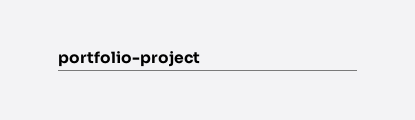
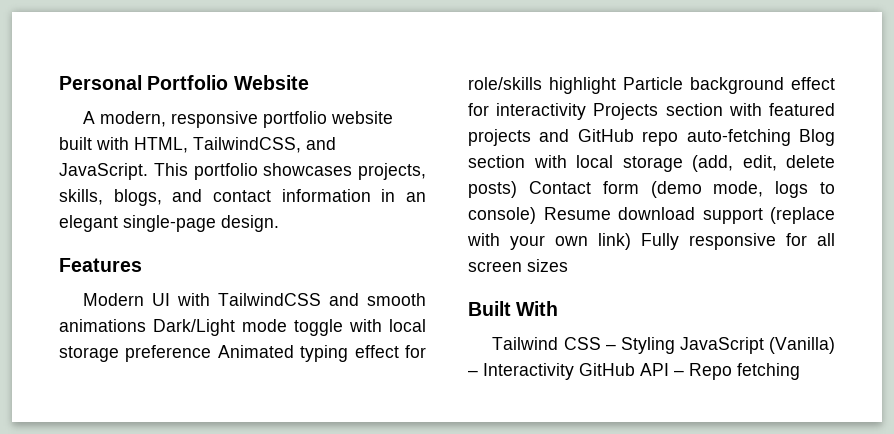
- portfolio-project
+ Personal Portfolio Website
+ A modern, responsive portfolio website built with HTML, TailwindCSS, and JavaScript. This portfolio showcases projects, skills, blogs, and contact information in an elegant single-page design.
+ Features
+ Modern UI with TailwindCSS and smooth animations Dark/Light mode toggle with local storage preference Animated typing effect for role/skills highlight Particle background effect for interactivity Projects section with featured projects and GitHub repo auto-fetching Blog section with local storage (add, edit, delete posts) Contact form (demo mode, logs to console) Resume download support (replace with your own link) Fully responsive for all screen sizes
+ Built With
+ Tailwind CSS – Styling JavaScript (Vanilla) – Interactivity GitHub API – Repo fetching

